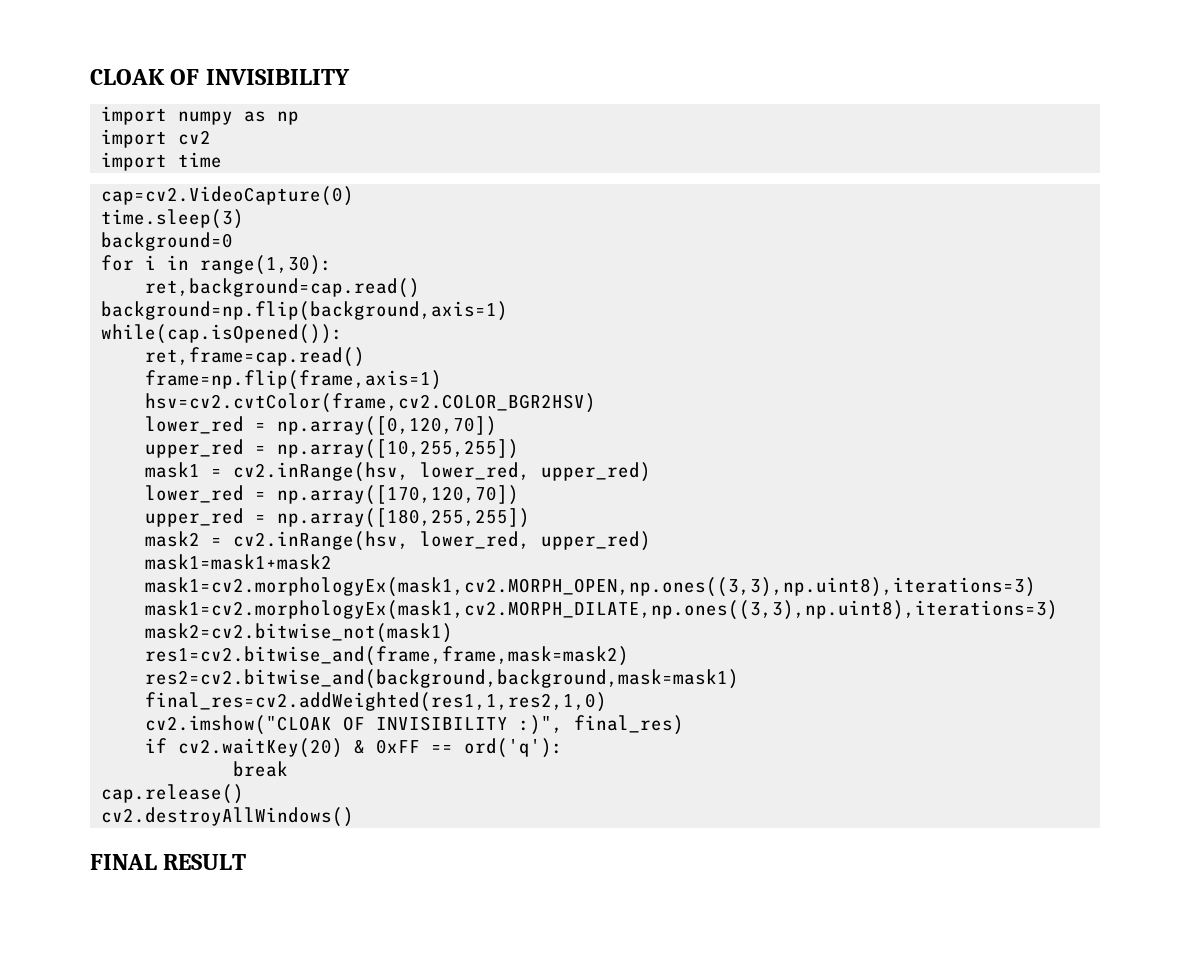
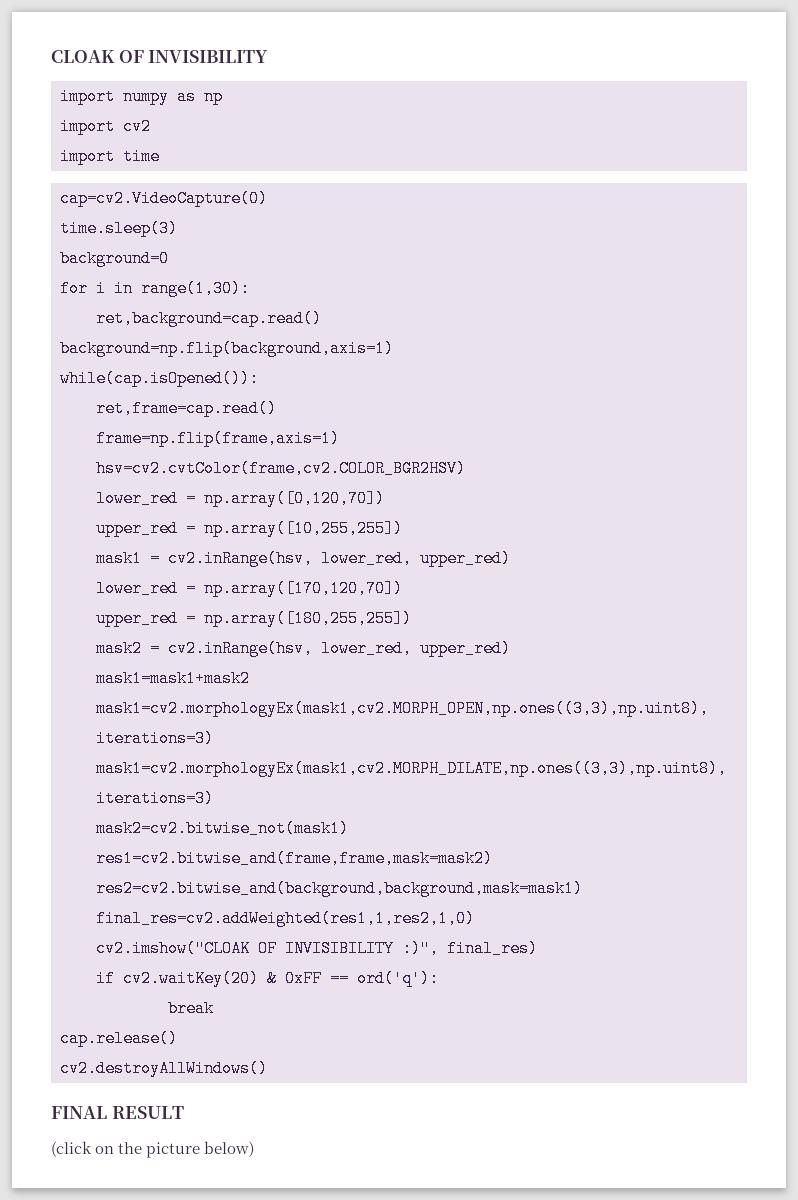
+ (click on the picture below)

